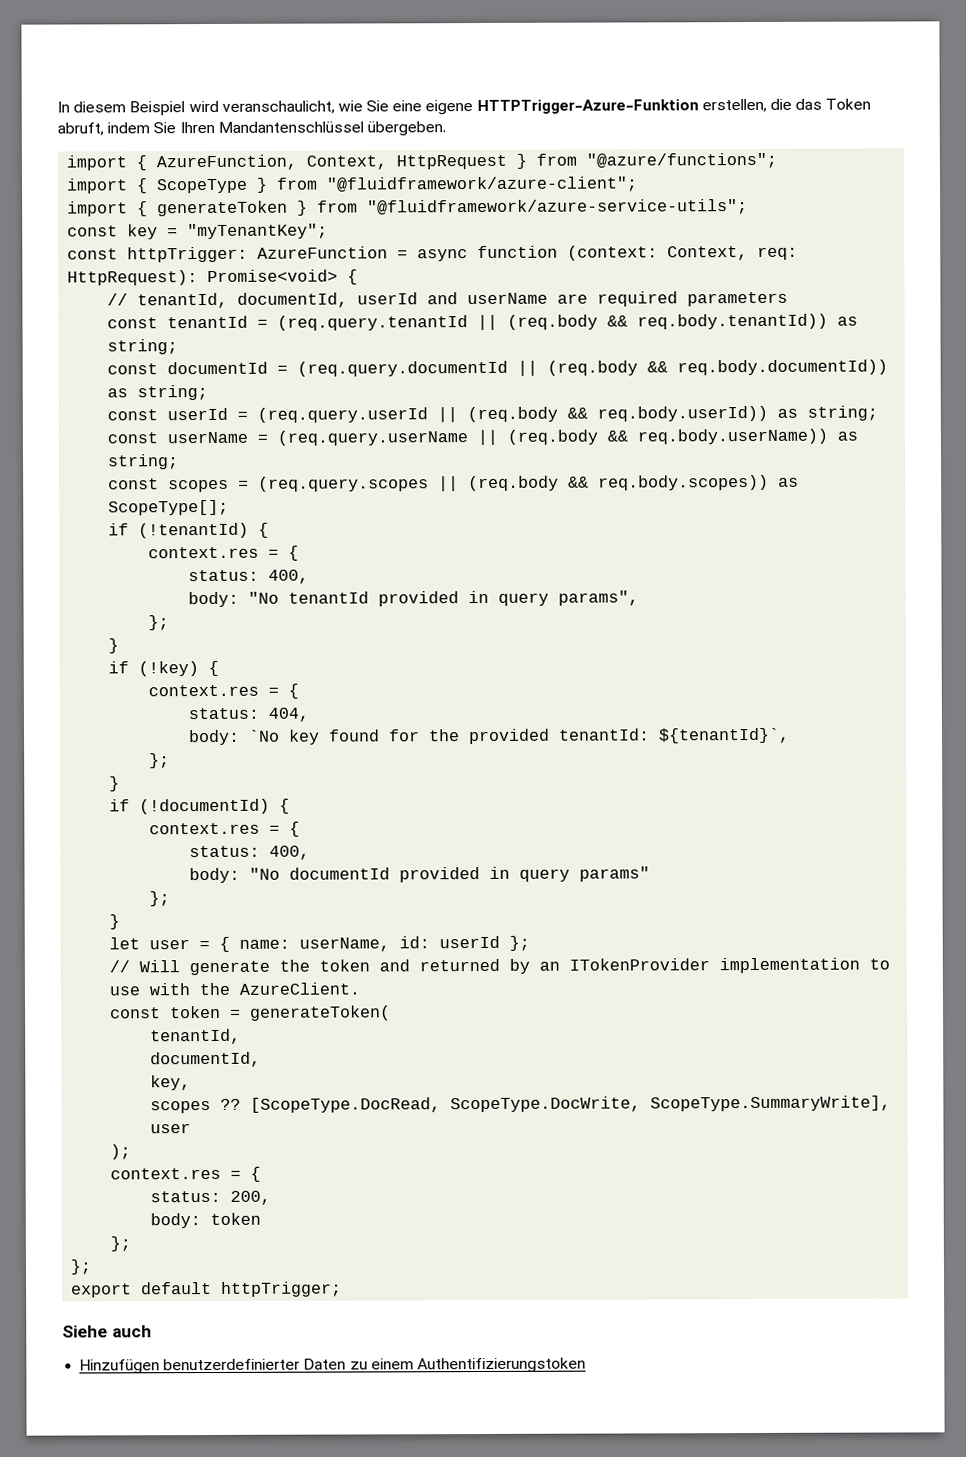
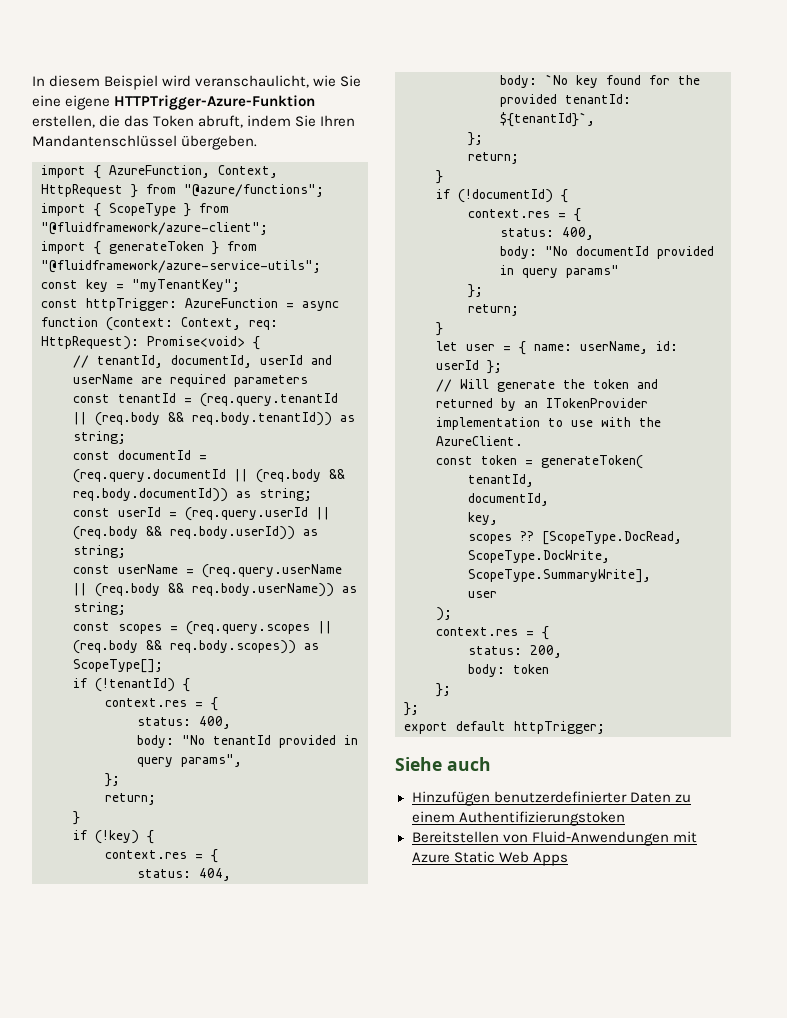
  body: "No tenantId provided in query params",
  };
+ return;
  body: `No key found for the provided tenantId: ${tenantId}`,
  };
+ return;
  body: "No documentId provided in query params"
  };
+ return;
+ Bereitstellen von Fluid-Anwendungen mit Azure Static Web Apps

